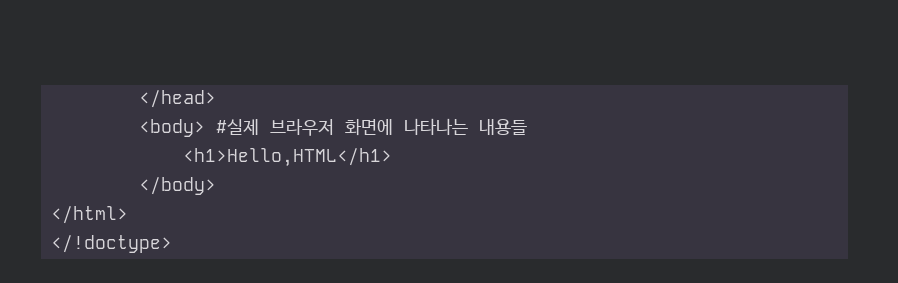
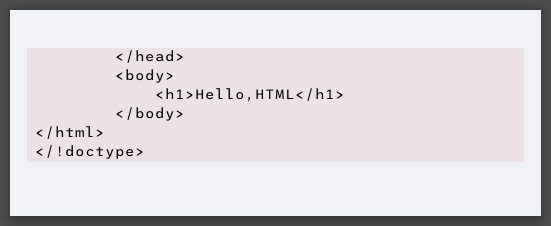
- <body> #실제 브라우저 화면에 나타나는 내용들
+ <body>

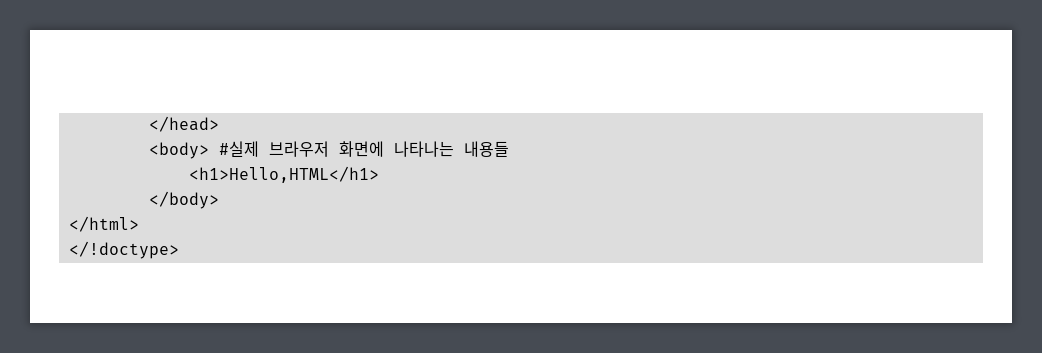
- <body>
+ <body> #실제 브라우저 화면에 나타나는 내용들

